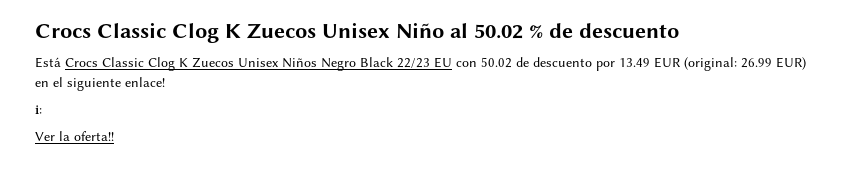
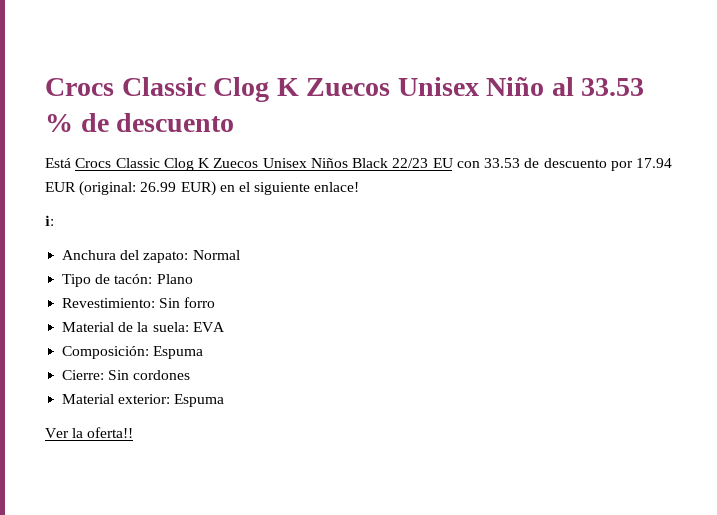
- Crocs Classic Clog K Zuecos Unisex Niño al 50.02 % de descuento
+ Crocs Classic Clog K Zuecos Unisex Niño al 33.53 % de descuento
- Está Crocs Classic Clog K Zuecos Unisex Niños Negro Black 22/23 EU con 50.02 de descuento por 13.49 EUR (original: 26.99 EUR) en el siguiente enlace!
+ Está Crocs Classic Clog K Zuecos Unisex Niños Black 22/23 EU con 33.53 de descuento por 17.94 EUR (original: 26.99 EUR) en el siguiente enlace!
+ Anchura del zapato: Normal
+ Tipo de tacón: Plano
+ Revestimiento: Sin forro
+ Material de la suela: EVA
+ Composición: Espuma
+ Cierre: Sin cordones
+ Material exterior: Espuma

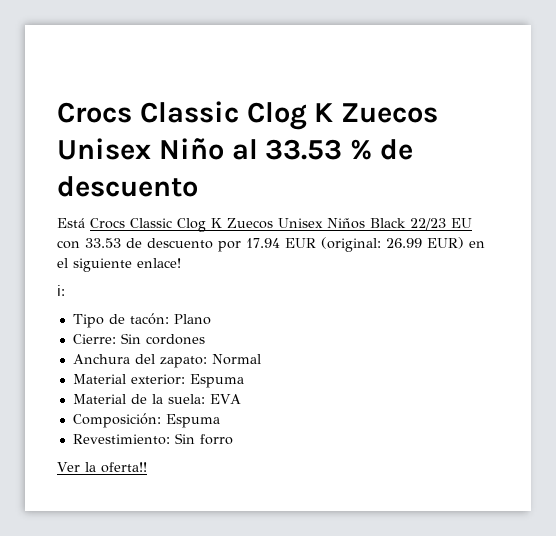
+ Tipo de tacón: Plano
+ Cierre: Sin cordones
  Anchura del zapato: Normal
- Tipo de tacón: Plano
- Revestimiento: Sin forro
+ Material exterior: Espuma
- Cierre: Sin cordones
- Material exterior: Espuma
+ Revestimiento: Sin forro

